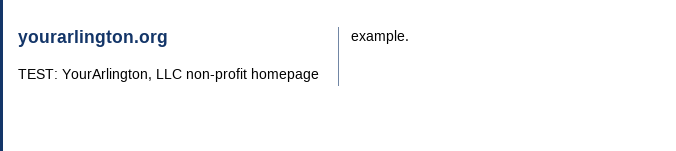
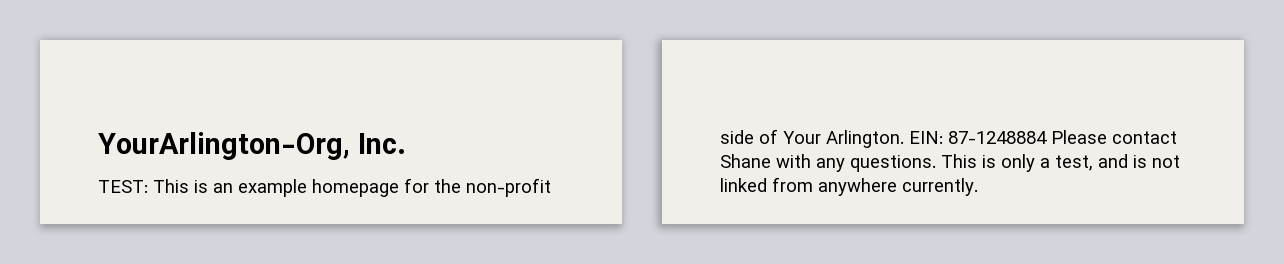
- yourarlington.org
+ YourArlington-Org, Inc.
- TEST: YourArlington, LLC non-profit homepage example.
+ TEST: This is an example homepage for the non-profit side of Your Arlington. EIN: 87-1248884 Please contact Shane with any questions. This is only a test, and is not linked from anywhere currently.

